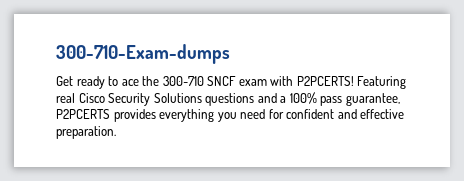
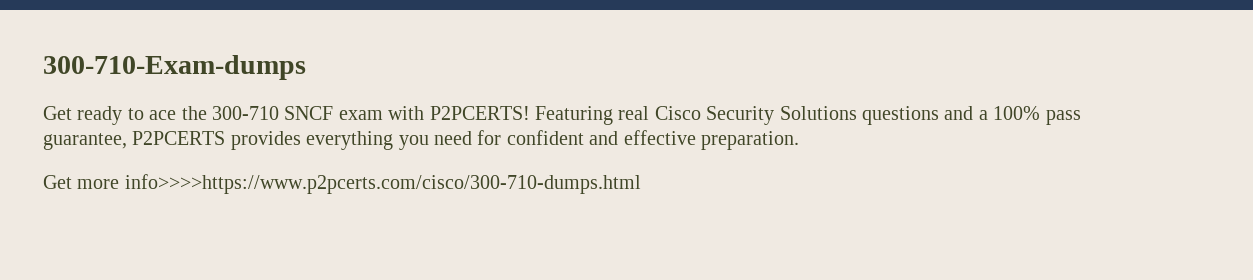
+ Get more info>>>>https://www.p2pcerts.com/cisco/300-710-dumps.html

